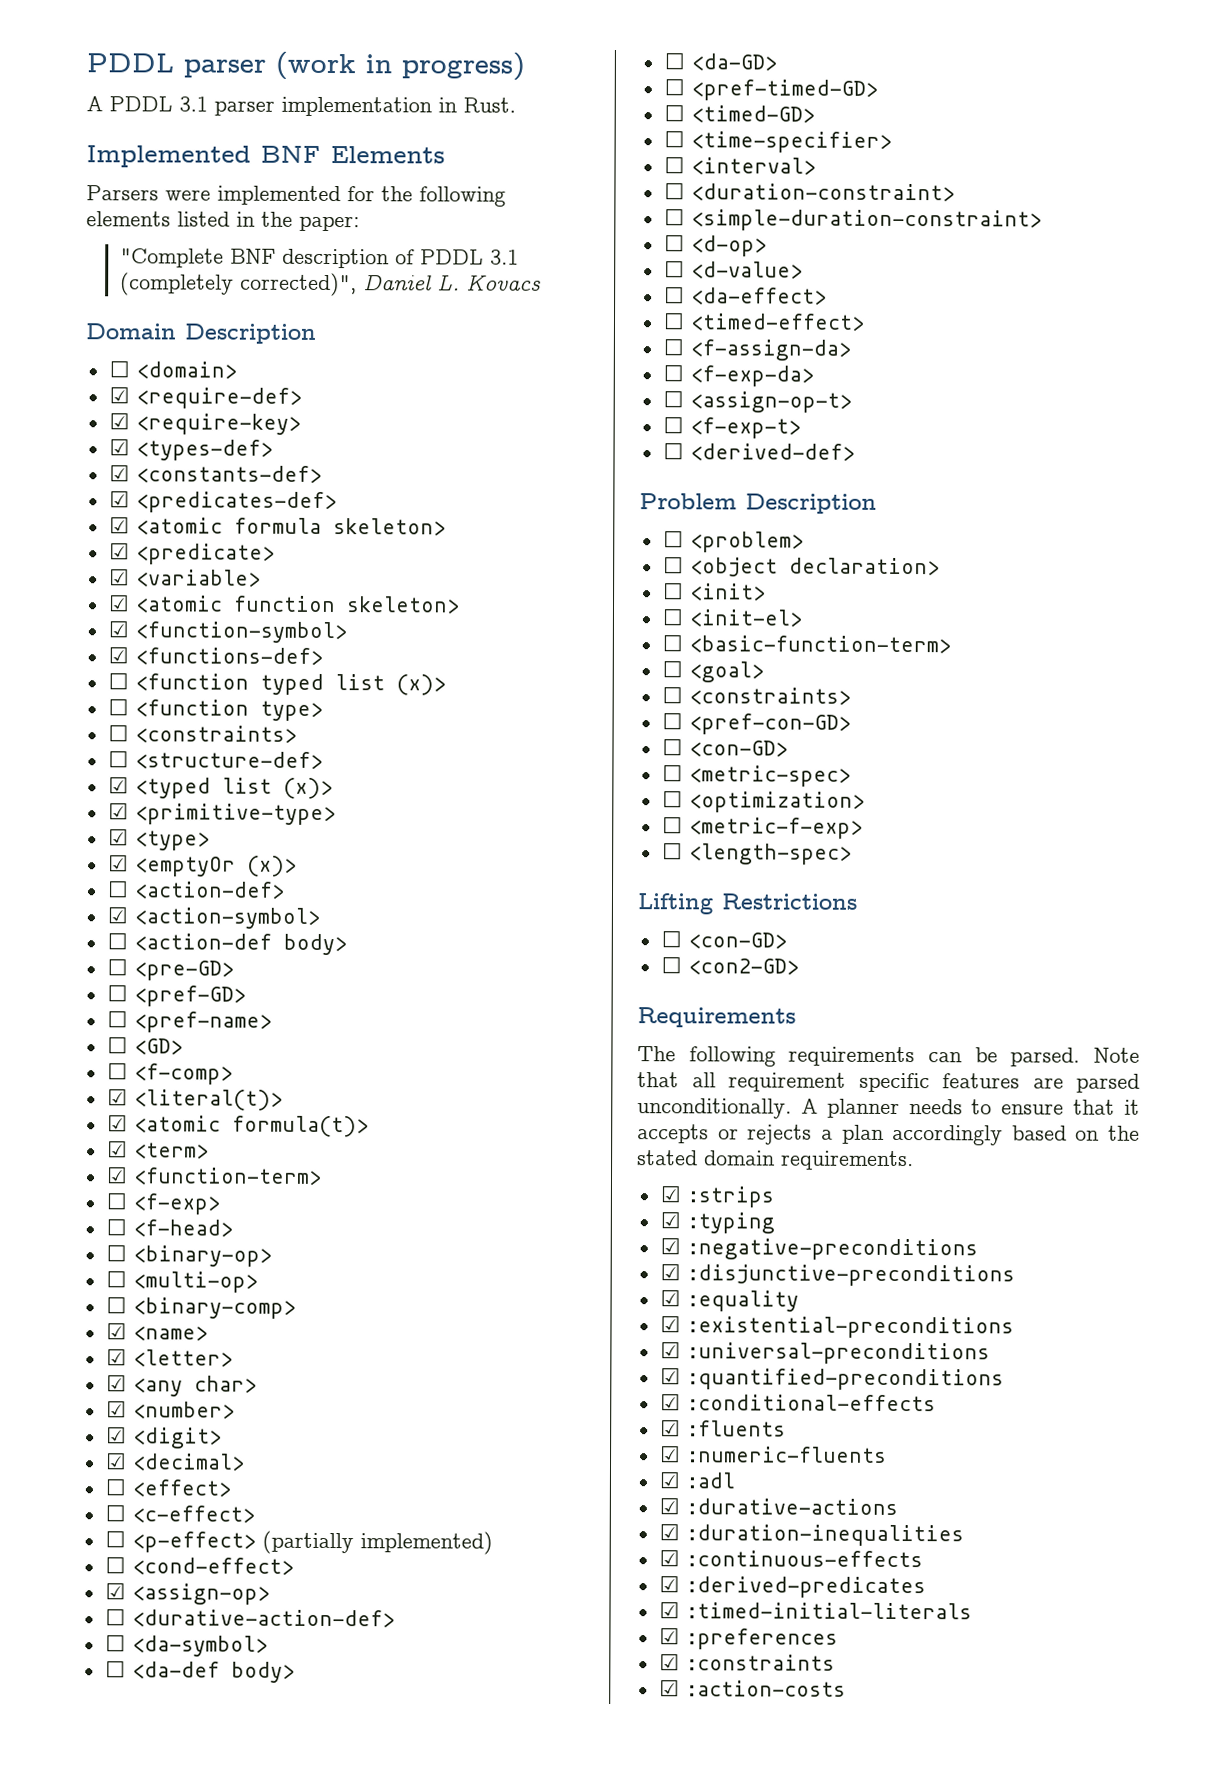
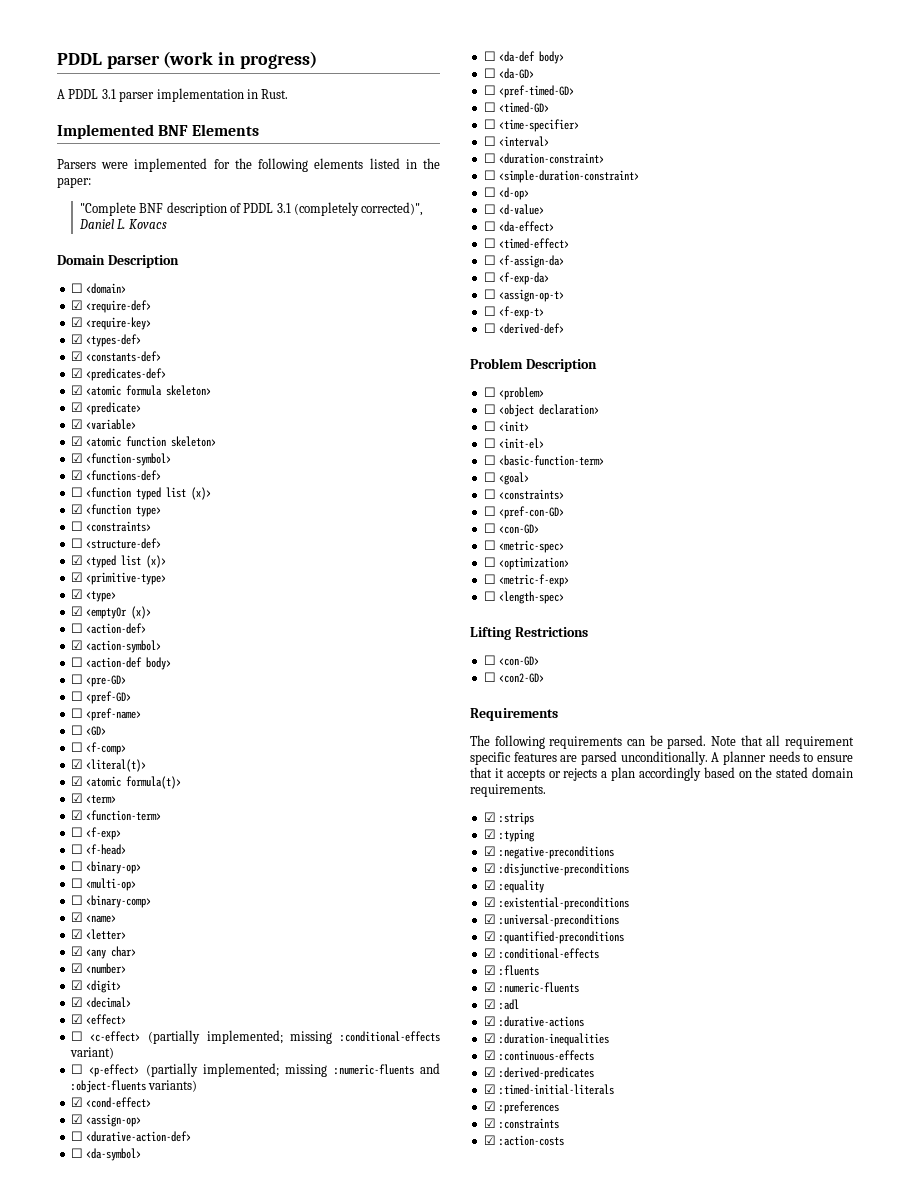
- ☐ <function type>
+ ☑ <function type>
- ☐ <effect>
+ ☑ <effect>
- ☐ <c-effect>
- ☐ <p-effect> (partially implemented)
- ☐ <cond-effect>
+ ☐ <c-effect> (partially implemented; missing :conditional-effects variant)
+ ☐ <p-effect> (partially implemented; missing :numeric-fluents and :object-fluents variants)
+ ☑ <cond-effect>

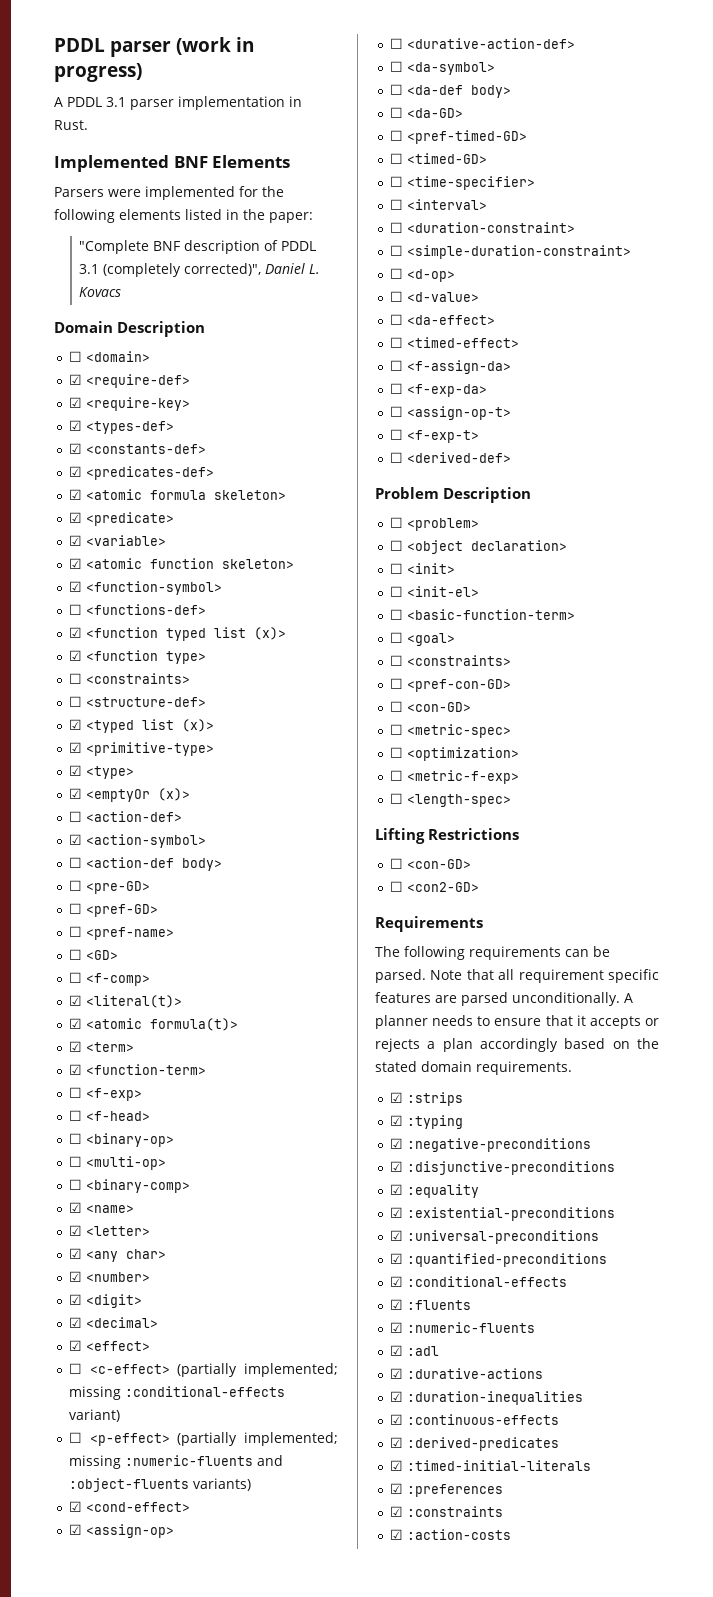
- ☑ <functions-def>
+ ☐ <functions-def>
- ☐ <function typed list (x)>
+ ☑ <function typed list (x)>

